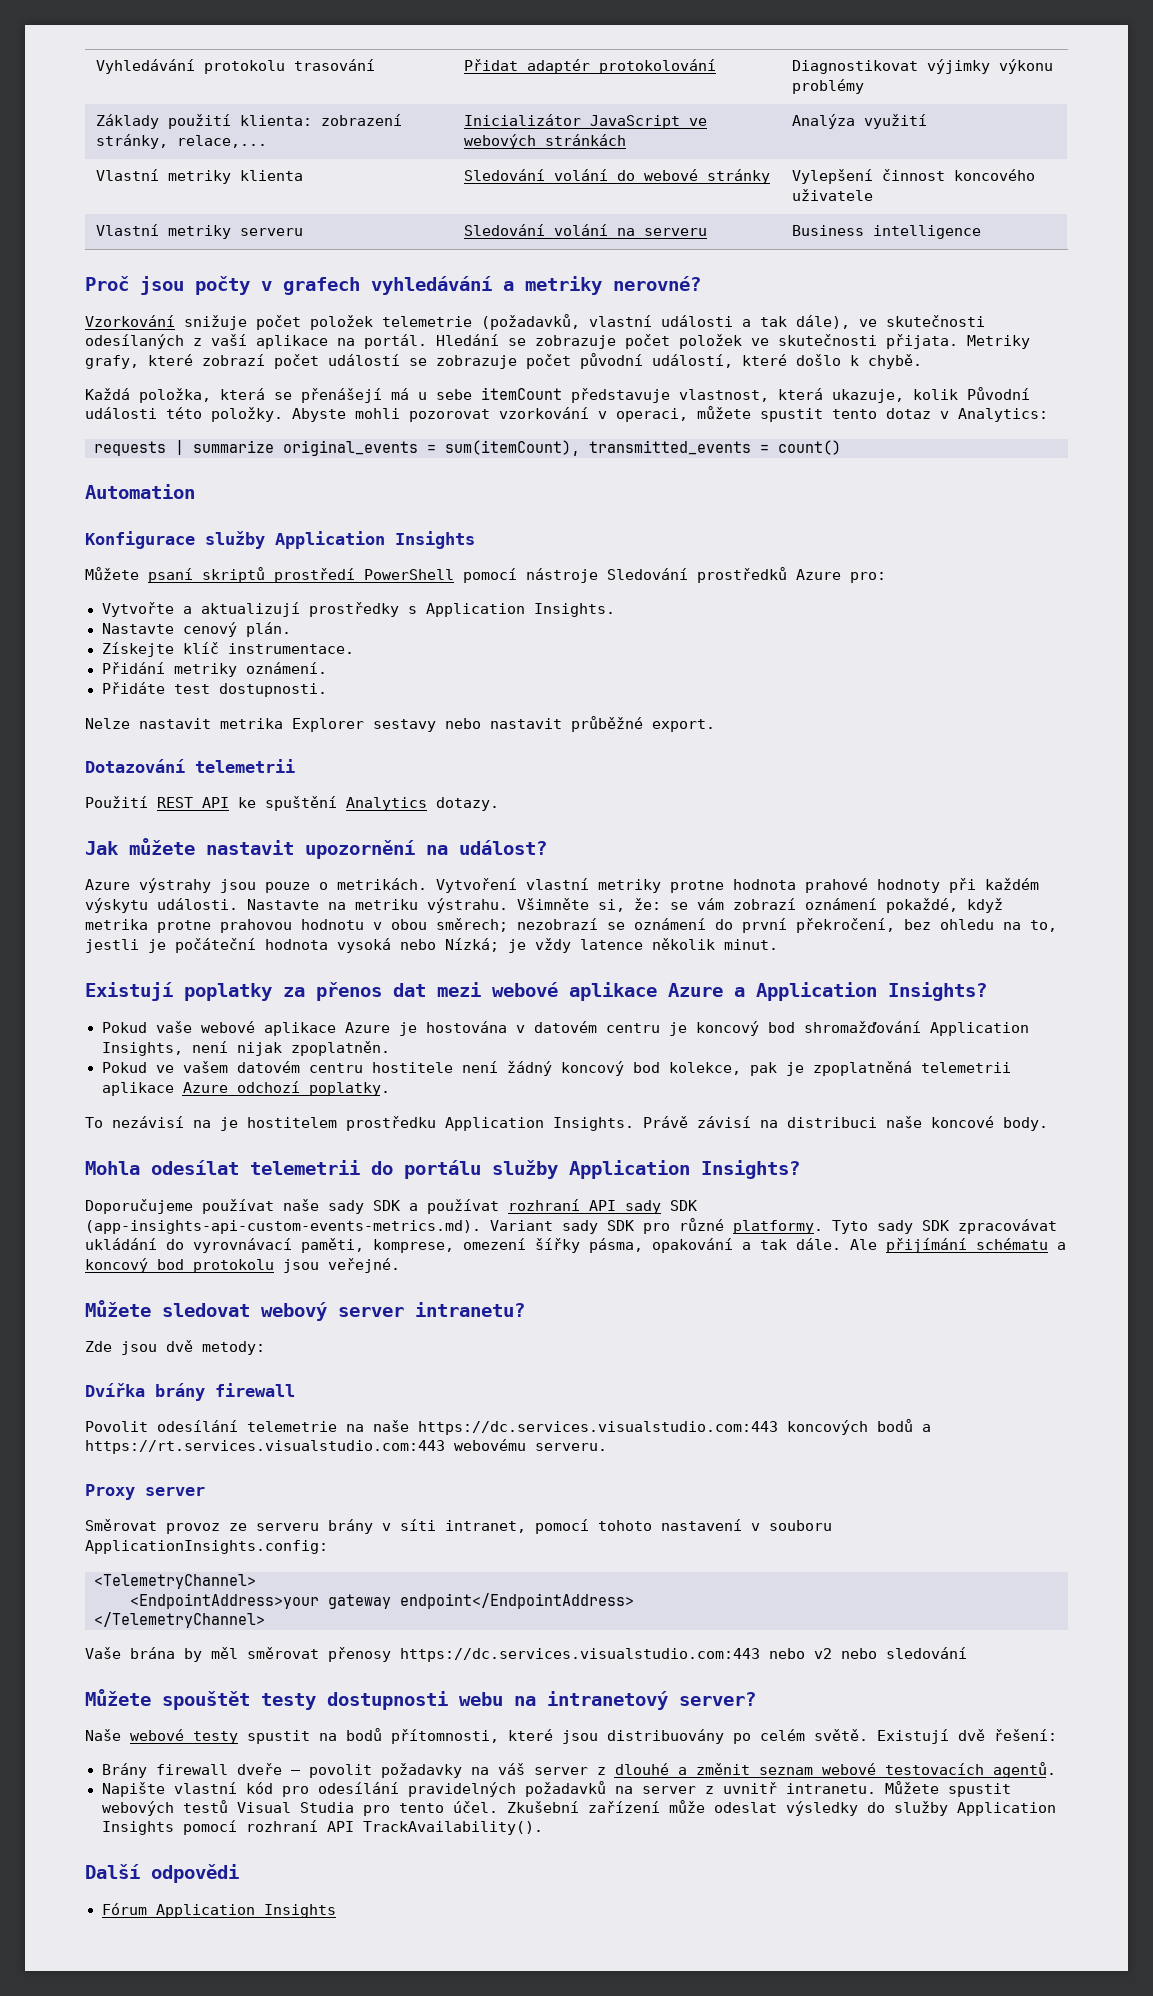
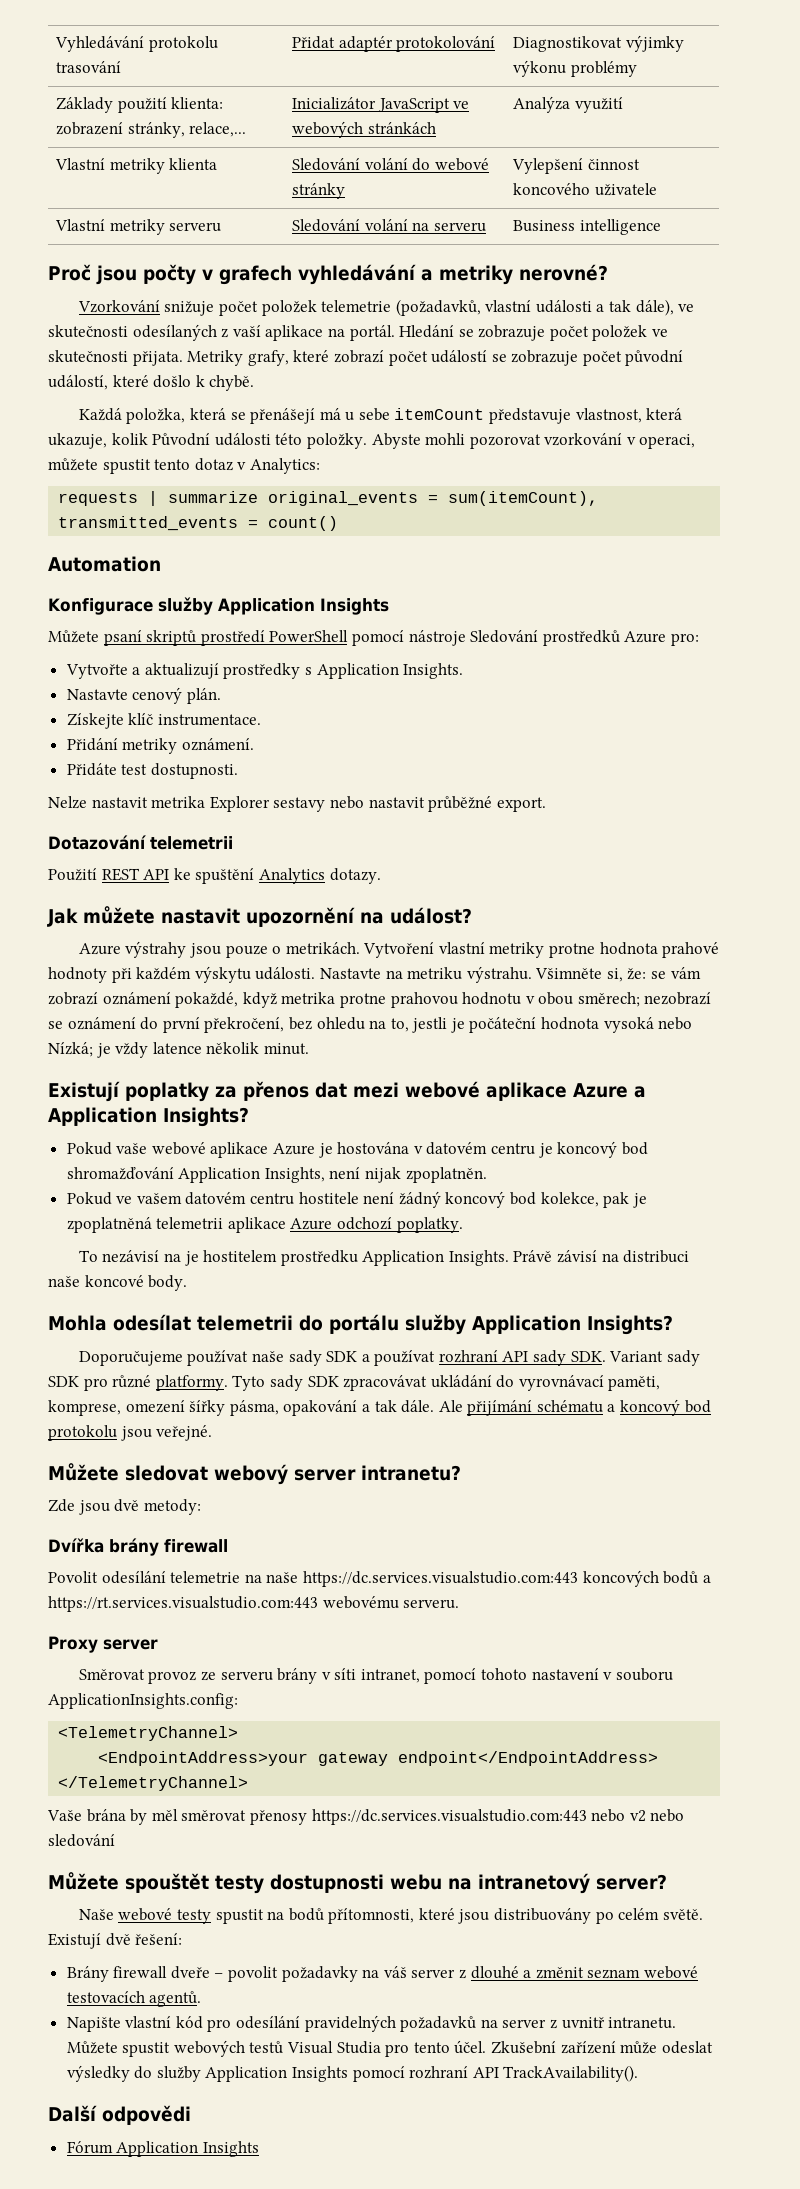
- Doporučujeme používat naše sady SDK a používat rozhraní API sady SDK (app-insights-api-custom-events-metrics.md). Variant sady SDK pro různé platformy.
+ Doporučujeme používat naše sady SDK a používat rozhraní API sady SDK. Variant sady SDK pro různé platformy.

